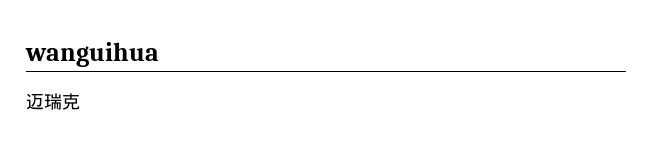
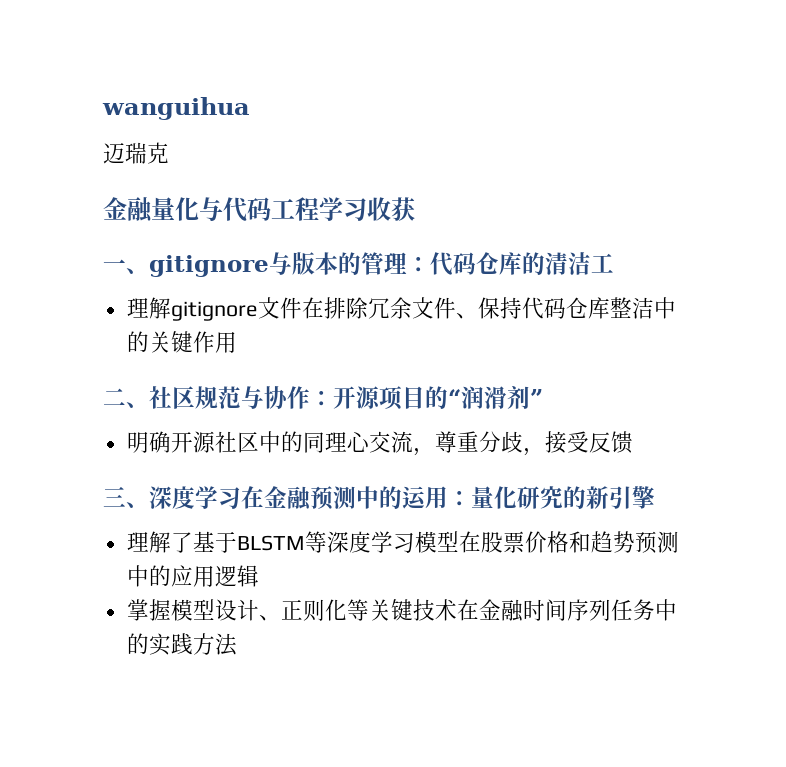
+ 金融量化与代码工程学习收获
+ 一、gitignore与版本的管理：代码仓库的清洁工
+ 理解gitignore文件在排除冗余文件、保持代码仓库整洁中的关键作用
+ 二、社区规范与协作：开源项目的“润滑剂”
+ 明确开源社区中的同理心交流，尊重分歧，接受反馈
+ 三、深度学习在金融预测中的运用：量化研究的新引擎
+ 理解了基于BLSTM等深度学习模型在股票价格和趋势预测中的应用逻辑
+ 掌握模型设计、正则化等关键技术在金融时间序列任务中的实践方法

